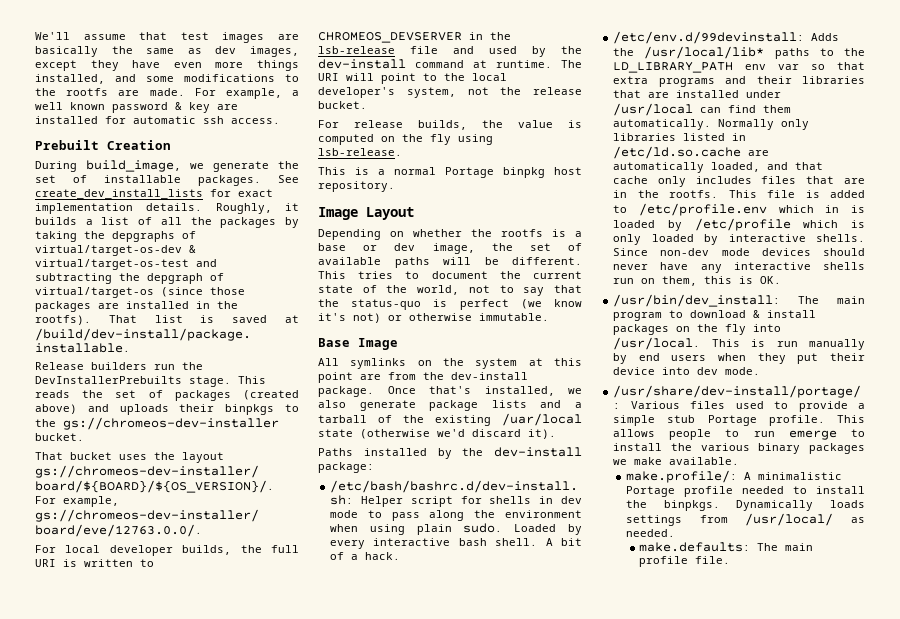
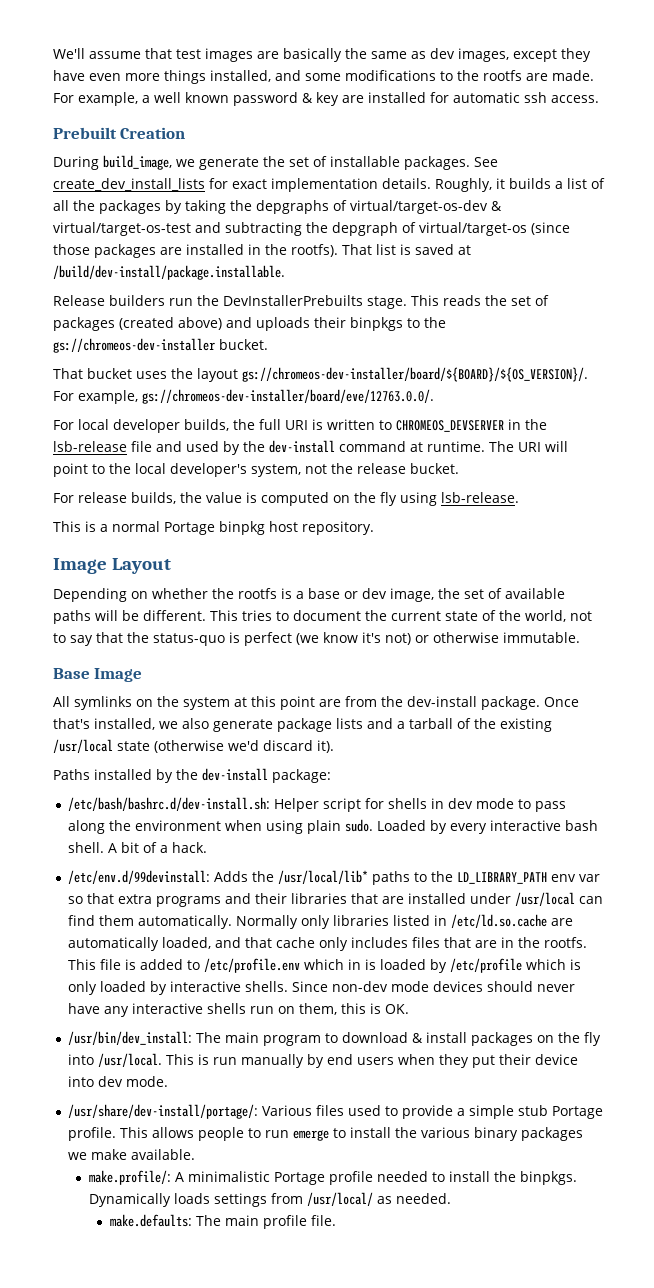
- Once that's installed, we also generate package lists and a tarball of the existing /uar/local state (otherwise we'd discard it).
+ Once that's installed, we also generate package lists and a tarball of the existing /usr/local state (otherwise we'd discard it).

